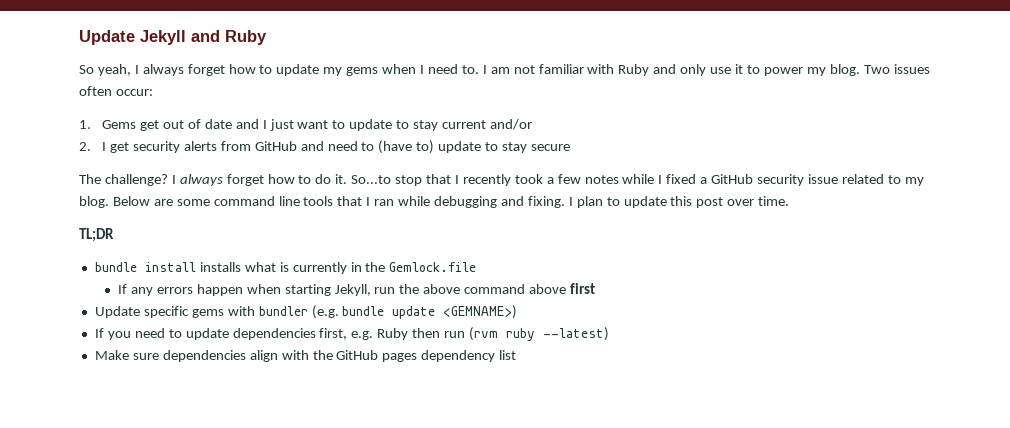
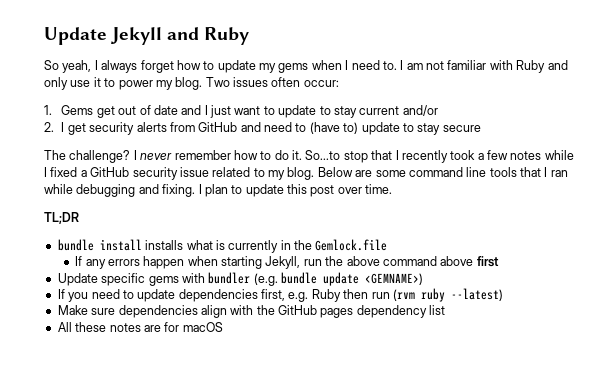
- I always forget how to do it.
+ I never remember how to do it.
+ All these notes are for macOS

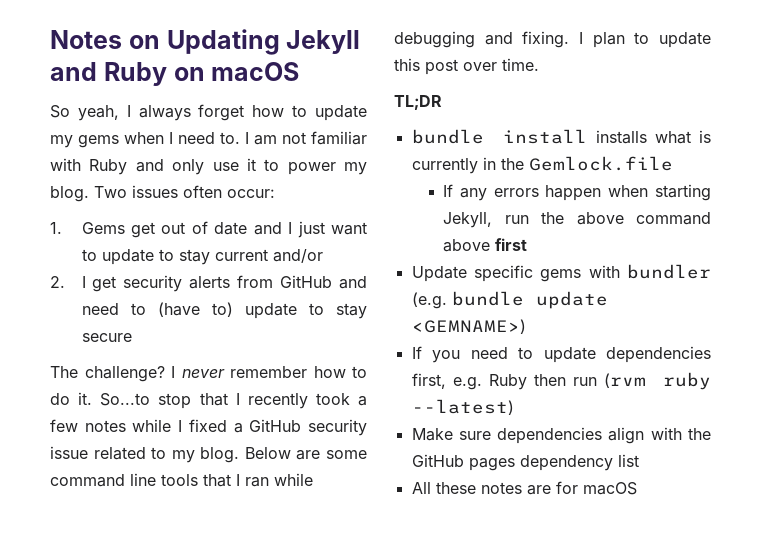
- Update Jekyll and Ruby
+ Notes on Updating Jekyll and Ruby on macOS

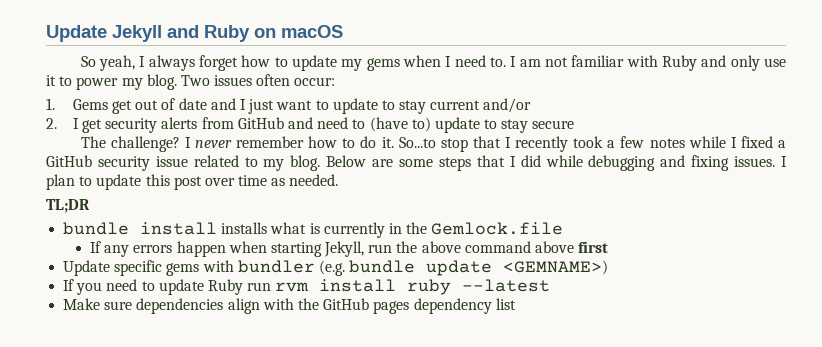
- Notes on Updating Jekyll and Ruby on macOS
+ Update Jekyll and Ruby on macOS
- Below are some command line tools that I ran while debugging and fixing.
+ Below are some steps that I did while debugging and fixing issues.
- I plan to update this post over time.
+ I plan to update this post over time as needed.
- If you need to update dependencies first, e.g. Ruby then run (rvm ruby --latest)
+ If you need to update Ruby run rvm install ruby --latest
- All these notes are for macOS

